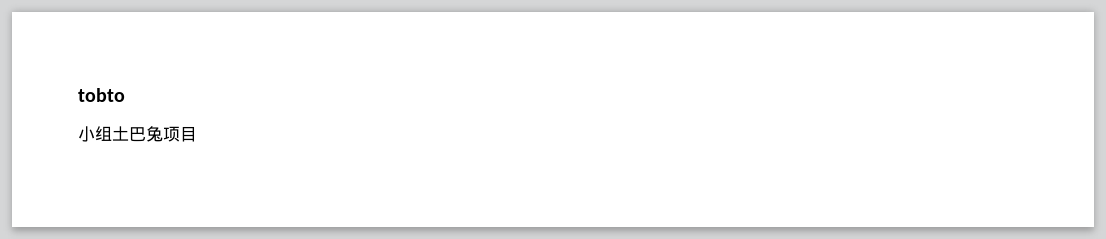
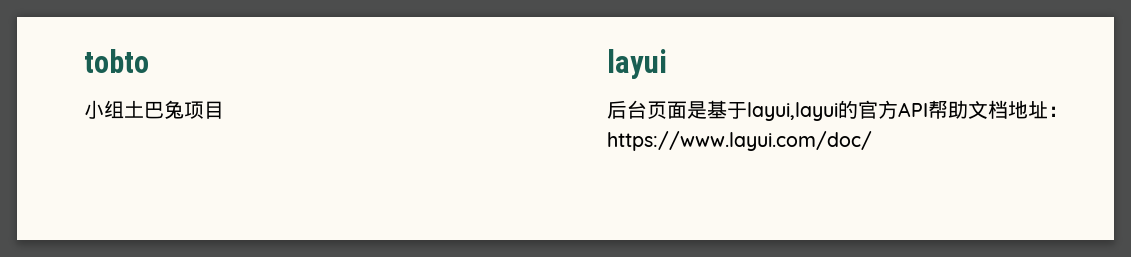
+ layui
+ 后台页面是基于layui,layui的官方API帮助文档地址：https://www.layui.com/doc/

